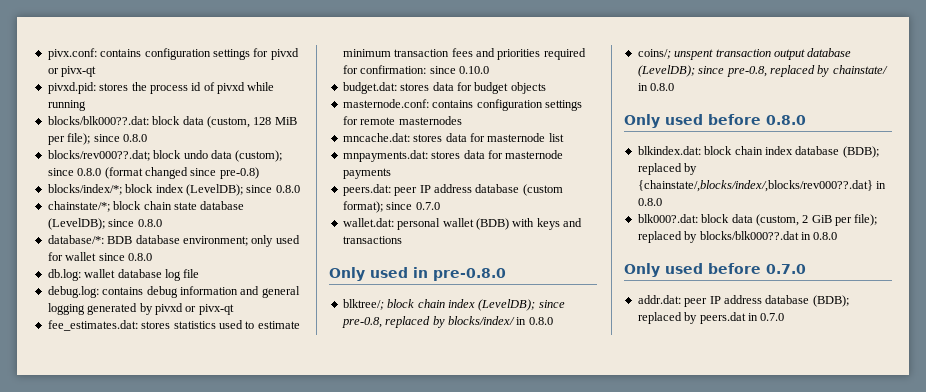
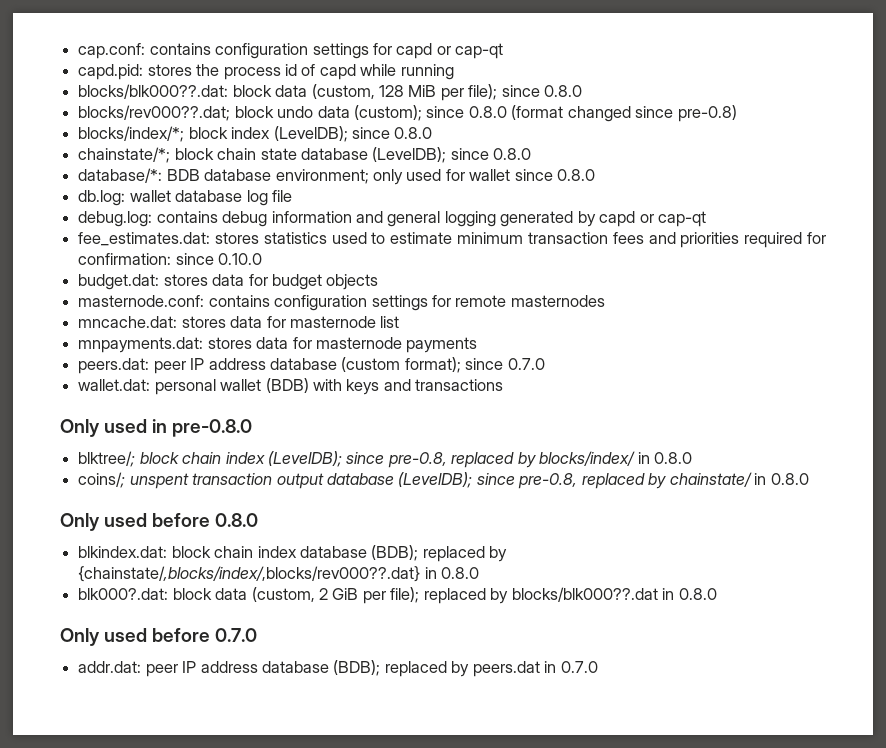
- pivx.conf: contains configuration settings for pivxd or pivx-qt
- pivxd.pid: stores the process id of pivxd while running
+ cap.conf: contains configuration settings for capd or cap-qt
+ capd.pid: stores the process id of capd while running
- debug.log: contains debug information and general logging generated by pivxd or pivx-qt
+ debug.log: contains debug information and general logging generated by capd or cap-qt

